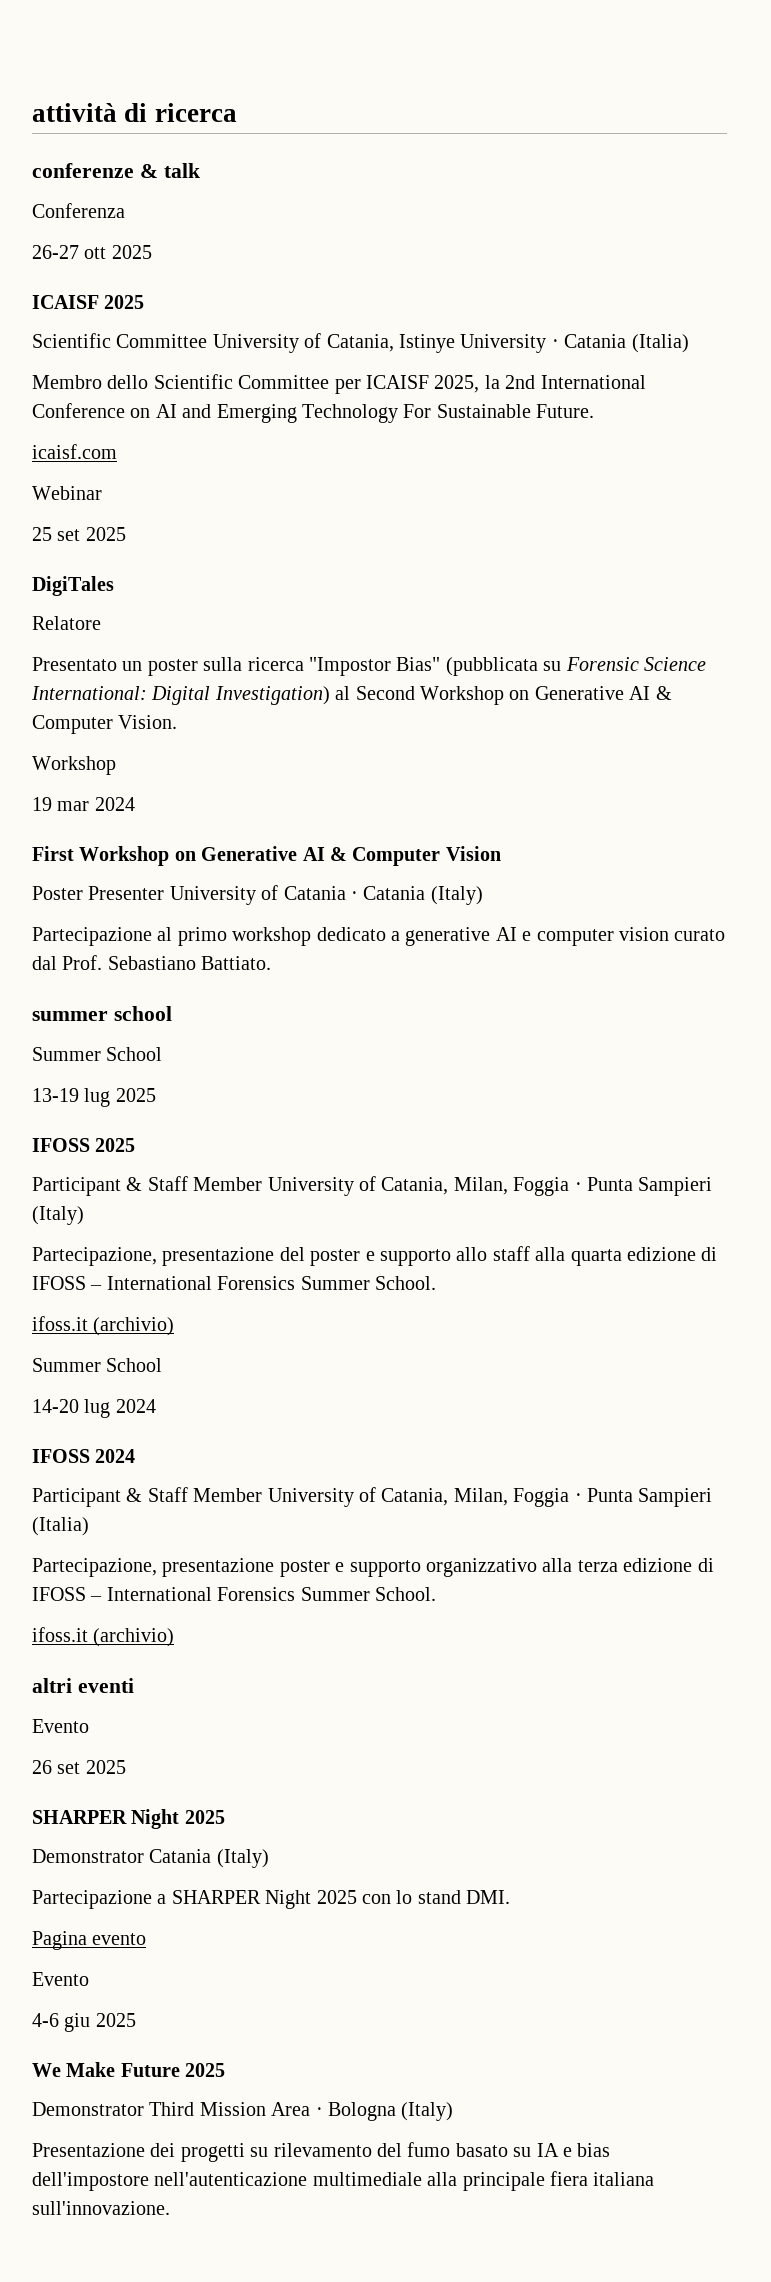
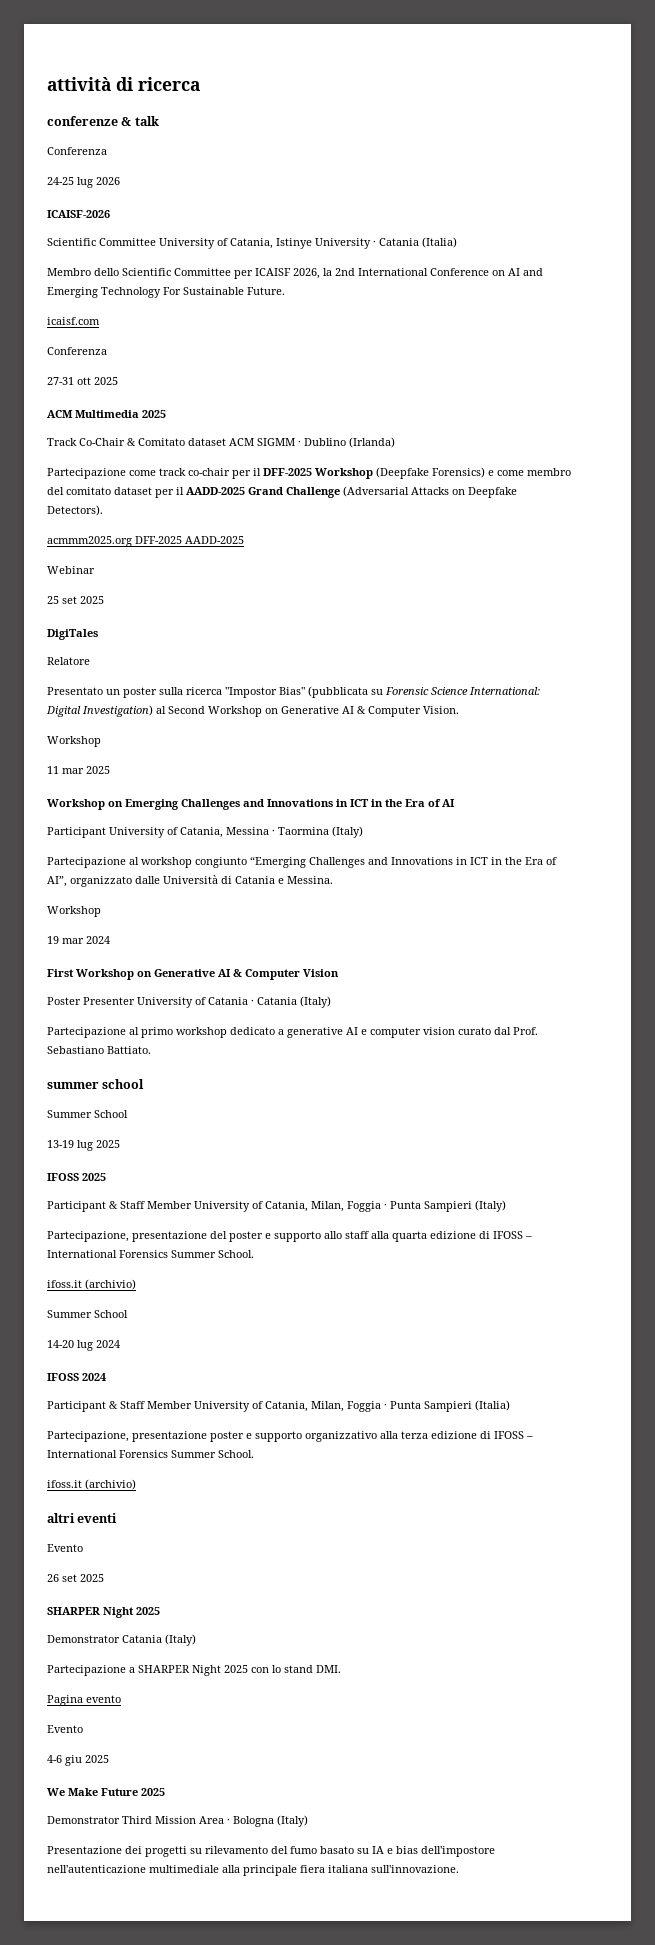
- 26-27 ott 2025
- ICAISF 2025
+ 24-25 lug 2026
+ ICAISF-2026
- Membro dello Scientific Committee per ICAISF 2025, la 2nd International Conference on AI and Emerging Technology For Sustainable Future.
+ Membro dello Scientific Committee per ICAISF 2026, la 2nd International Conference on AI and Emerging Technology For Sustainable Future.
  icaisf.com
+ Conferenza
+ 27-31 ott 2025
+ ACM Multimedia 2025
+ Track Co-Chair & Comitato dataset ACM SIGMM · Dublino (Irlanda)
+ Partecipazione come track co-chair per il DFF-2025 Workshop (Deepfake Forensics) e come membro del comitato dataset per il AADD-2025 Grand Challenge (Adversarial Attacks on Deepfake Detectors).
+ acmmm2025.org DFF-2025 AADD-2025
+ 11 mar 2025
+ Workshop on Emerging Challenges and Innovations in ICT in the Era of AI
+ Participant University of Catania, Messina · Taormina (Italy)
+ Partecipazione al workshop congiunto “Emerging Challenges and Innovations in ICT in the Era of AI”, organizzato dalle Università di Catania e Messina.
+ Workshop

